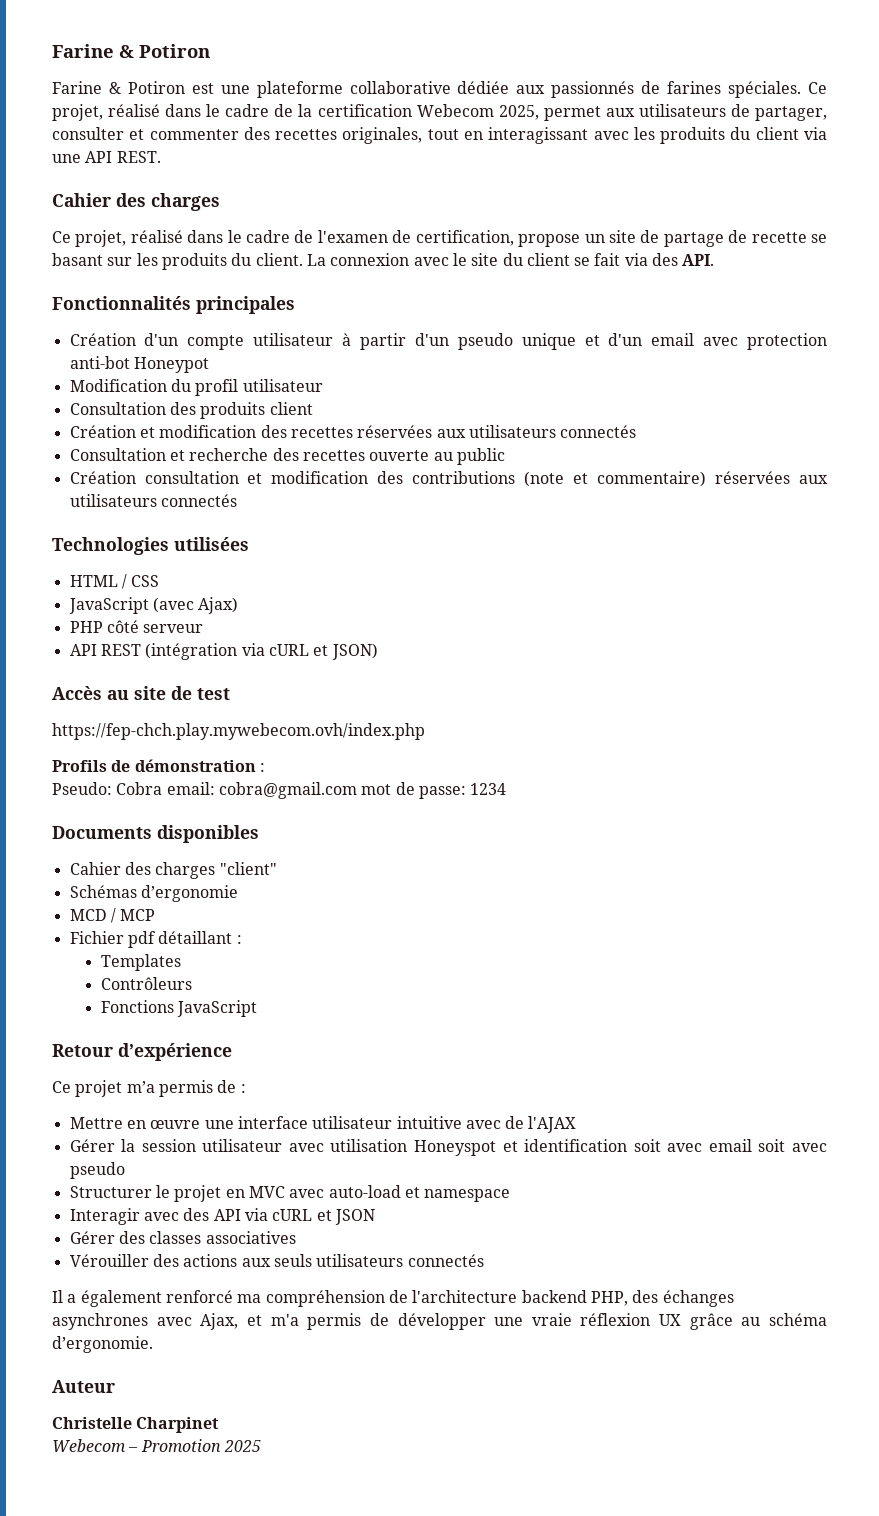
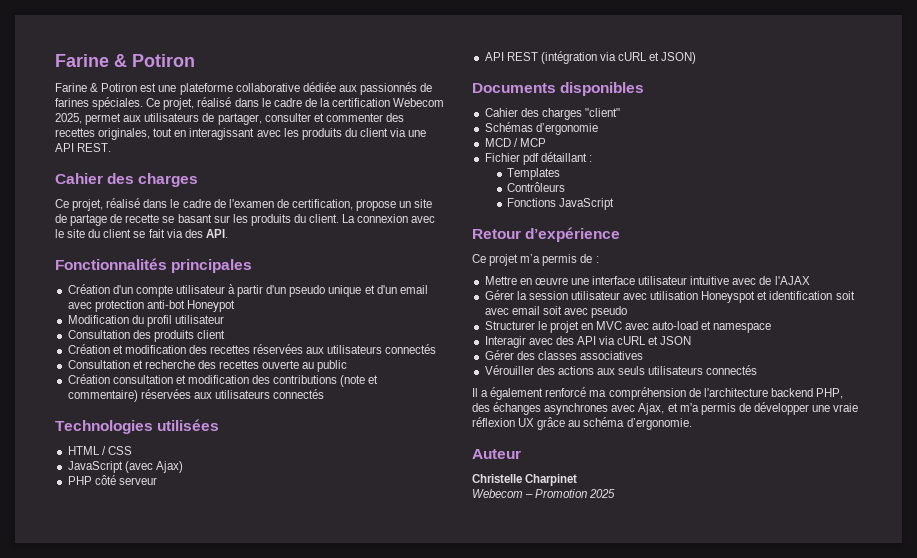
- Accès au site de test
- https://fep-chch.play.mywebecom.ovh/index.php
- Profils de démonstration :
- Pseudo: Cobra email: cobra@gmail.com mot de passe: 1234

